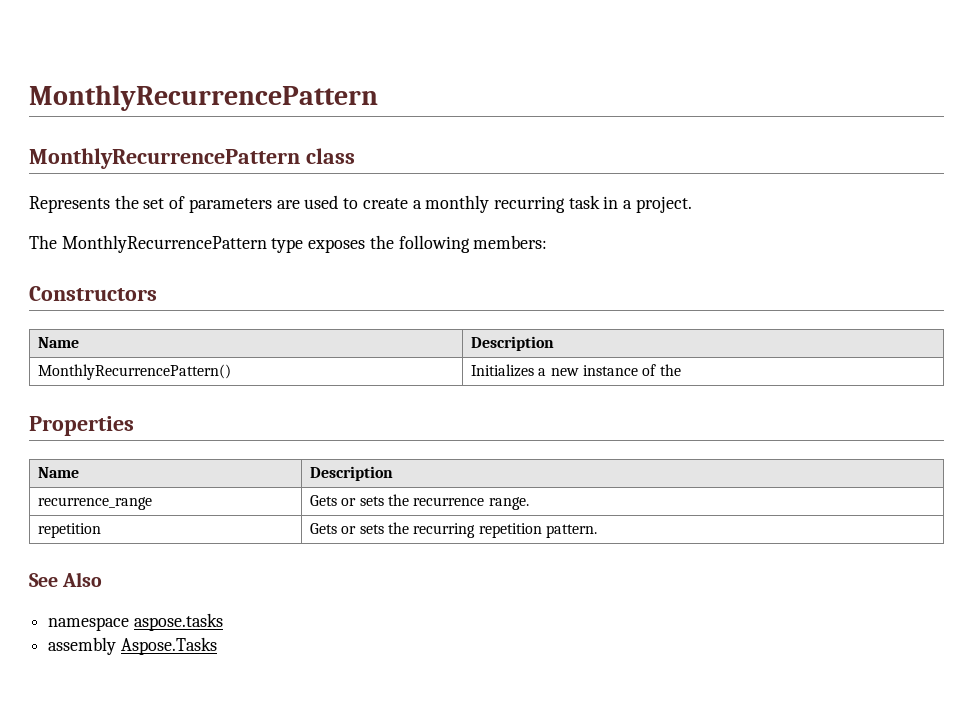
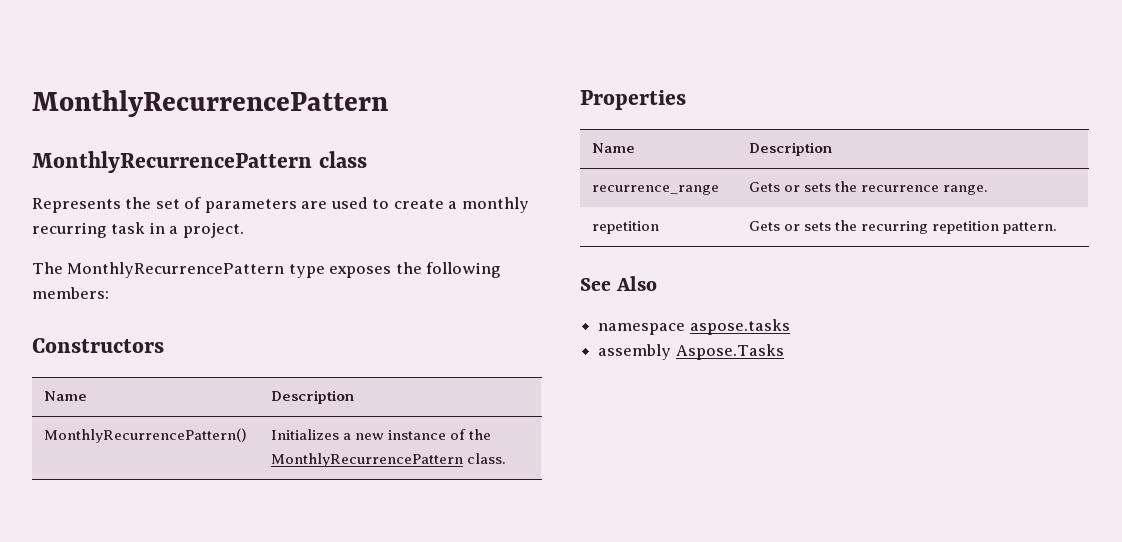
- MonthlyRecurrencePattern() | Initializes a new instance of the
+ MonthlyRecurrencePattern() | Initializes a new instance of the MonthlyRecurrencePattern class.

